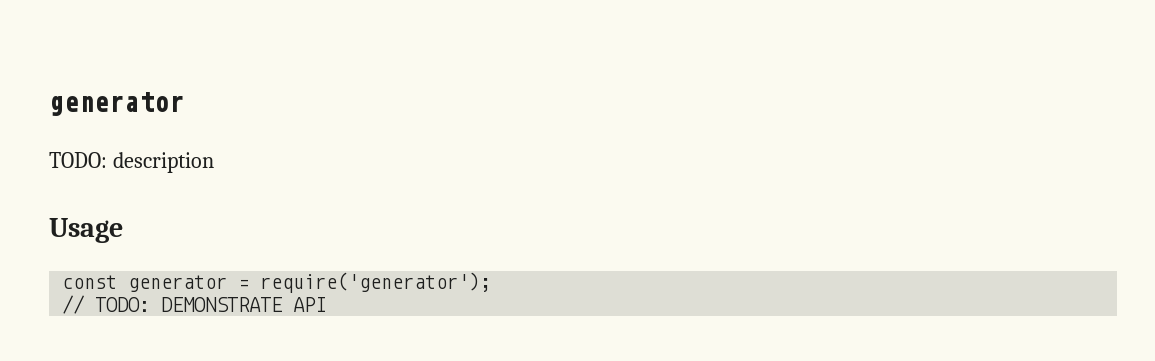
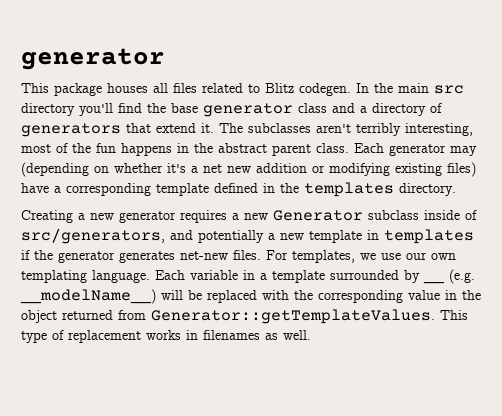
- TODO: description
- Usage
- const generator = require('generator');
- // TODO: DEMONSTRATE API
+ This package houses all files related to Blitz codegen. In the main src directory you'll find the base generator class and a directory of generators that extend it. The subclasses aren't terribly interesting, most of the fun happens in the abstract parent class. Each generator may (depending on whether it's a net new addition or modifying existing files) have a corresponding template defined in the templates directory.
+ Creating a new generator requires a new Generator subclass inside of src/generators, and potentially a new template in templates if the generator generates net-new files. For templates, we use our own templating language. Each variable in a template surrounded by __ (e.g. __modelName__) will be replaced with the corresponding value in the object returned from Generator::getTemplateValues. This type of replacement works in filenames as well.

